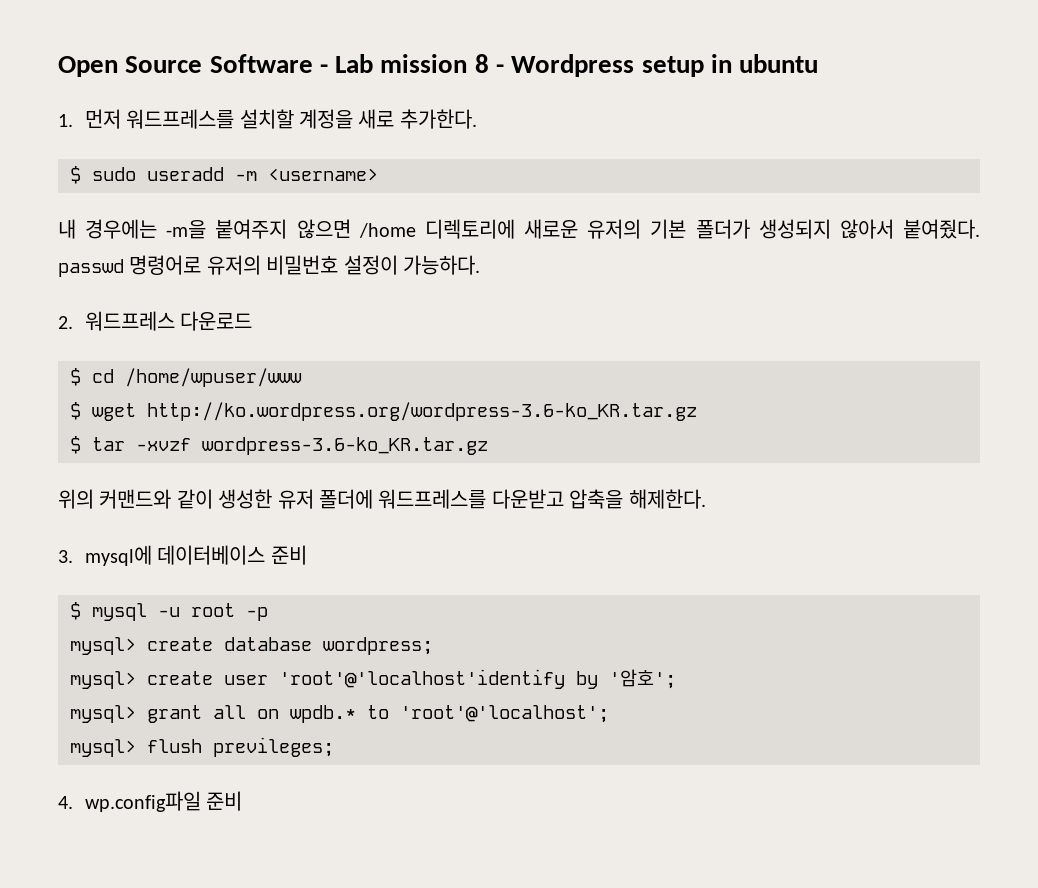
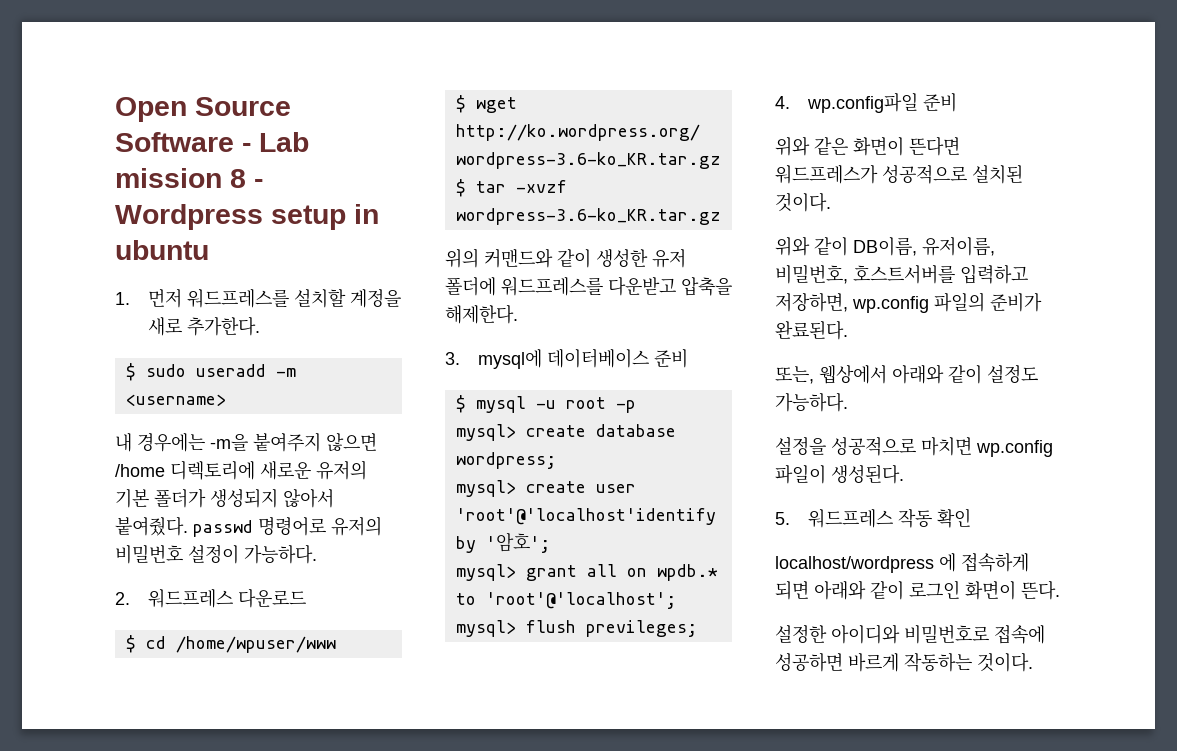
+ 위와 같은 화면이 뜬다면 워드프레스가 성공적으로 설치된 것이다.
+ 위와 같이 DB이름, 유저이름, 비밀번호, 호스트서버를 입력하고 저장하면, wp.config 파일의 준비가 완료된다.
+ 또는, 웹상에서 아래와 같이 설정도 가능하다.
+ 설정을 성공적으로 마치면 wp.config 파일이 생성된다.
+ 5. 워드프레스 작동 확인
+ localhost/wordpress 에 접속하게 되면 아래와 같이 로그인 화면이 뜬다.
+ 설정한 아이디와 비밀번호로 접속에 성공하면 바르게 작동하는 것이다.

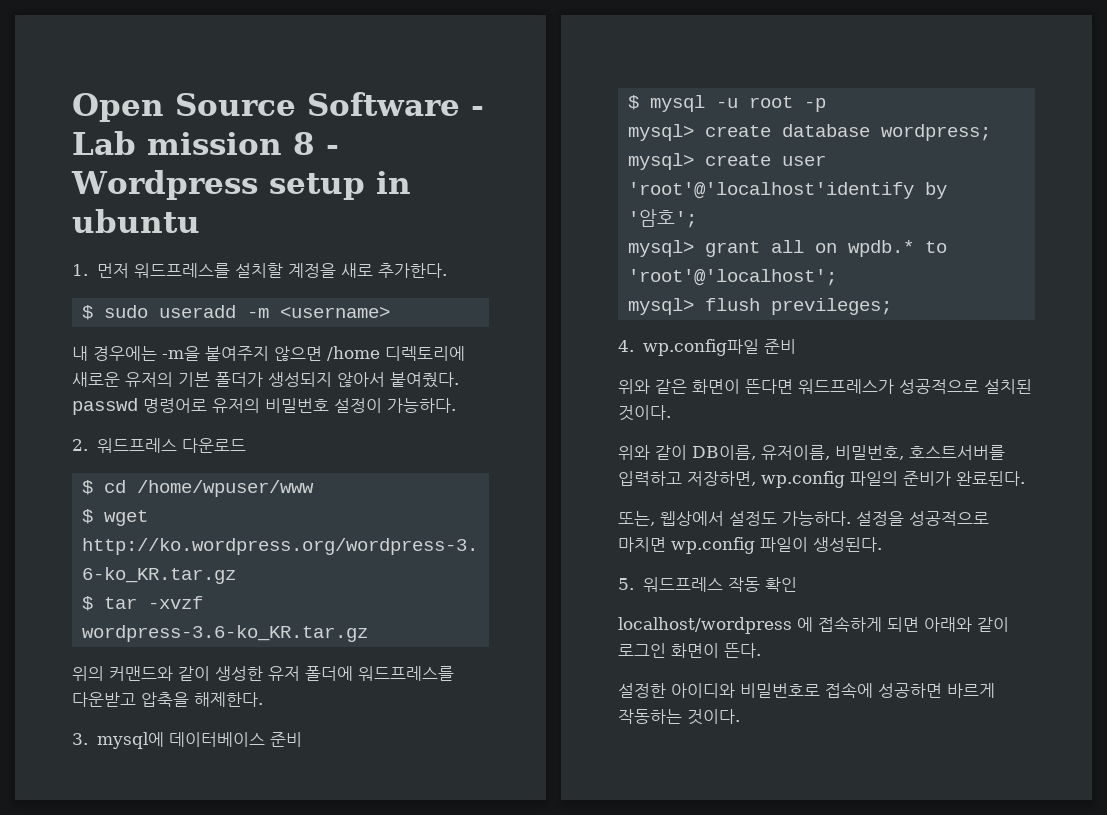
- 또는, 웹상에서 아래와 같이 설정도 가능하다.
- 설정을 성공적으로 마치면 wp.config 파일이 생성된다.
+ 또는, 웹상에서 설정도 가능하다. 설정을 성공적으로 마치면 wp.config 파일이 생성된다.

